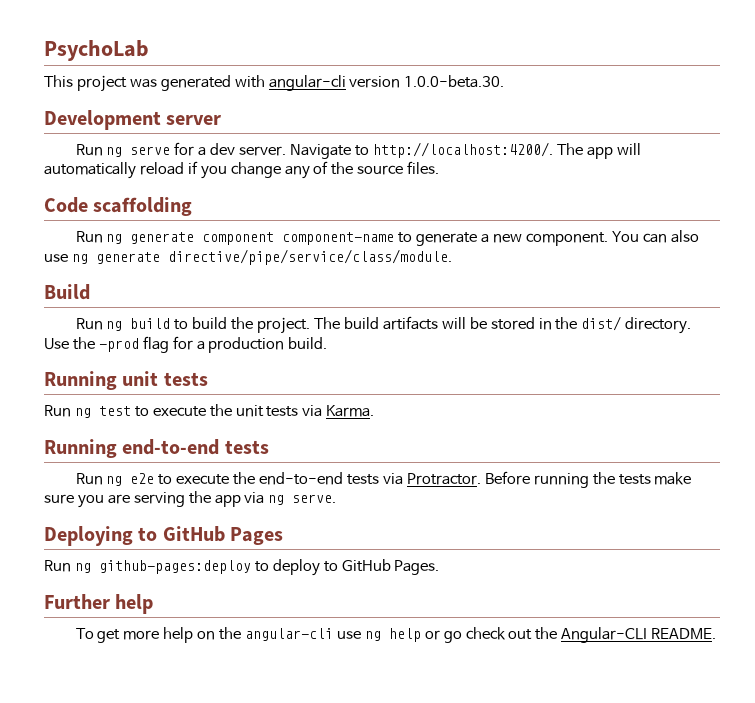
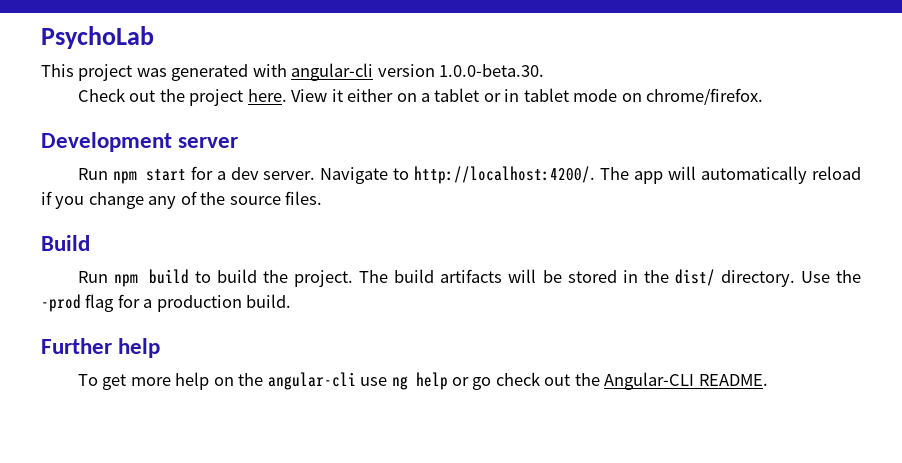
+ Check out the project here. View it either on a tablet or in tablet mode on chrome/firefox.
- Run ng serve for a dev server.
+ Run npm start for a dev server.
- Code scaffolding
- Run ng generate component component-name to generate a new component. You can also use ng generate directive/pipe/service/class/module.
- Run ng build to build the project.
+ Run npm build to build the project.
- Running unit tests
- Run ng test to execute the unit tests via Karma.
- Running end-to-end tests
- Run ng e2e to execute the end-to-end tests via Protractor. Before running the tests make sure you are serving the app via ng serve.
- Deploying to GitHub Pages
- Run ng github-pages:deploy to deploy to GitHub Pages.

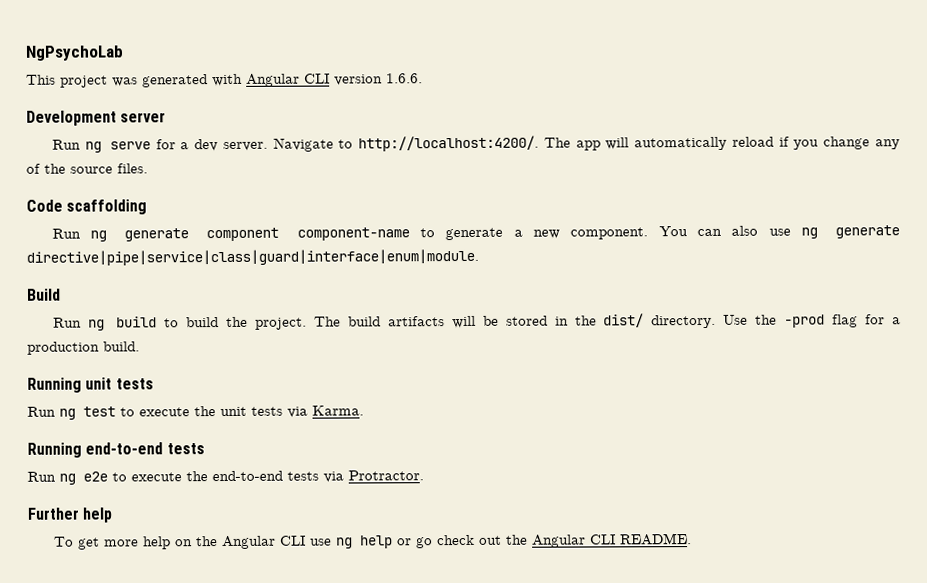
- PsychoLab
+ NgPsychoLab
- This project was generated with angular-cli version 1.0.0-beta.30.
- Check out the project here. View it either on a tablet or in tablet mode on chrome/firefox.
+ This project was generated with Angular CLI version 1.6.6.
- Run npm start for a dev server.
+ Run ng serve for a dev server.
+ Code scaffolding
+ Run ng generate component component-name to generate a new component. You can also use ng generate directive|pipe|service|class|guard|interface|enum|module.
- Run npm build to build the project.
+ Run ng build to build the project.
+ Running unit tests
+ Run ng test to execute the unit tests via Karma.
+ Running end-to-end tests
+ Run ng e2e to execute the end-to-end tests via Protractor.
- To get more help on the angular-cli use ng help or go check out the Angular-CLI README.
+ To get more help on the Angular CLI use ng help or go check out the Angular CLI README.

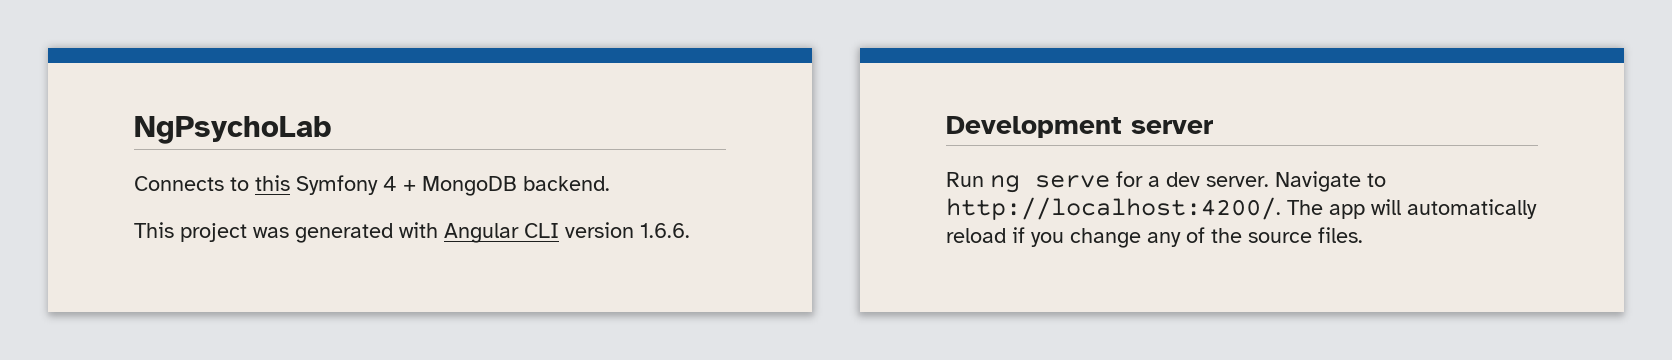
+ Connects to this Symfony 4 + MongoDB backend.
- Code scaffolding
- Run ng generate component component-name to generate a new component. You can also use ng generate directive|pipe|service|class|guard|interface|enum|module.
- Build
- Run ng build to build the project. The build artifacts will be stored in the dist/ directory. Use the -prod flag for a production build.
- Running unit tests
- Run ng test to execute the unit tests via Karma.
- Running end-to-end tests
- Run ng e2e to execute the end-to-end tests via Protractor.
- Further help
- To get more help on the Angular CLI use ng help or go check out the Angular CLI README.

